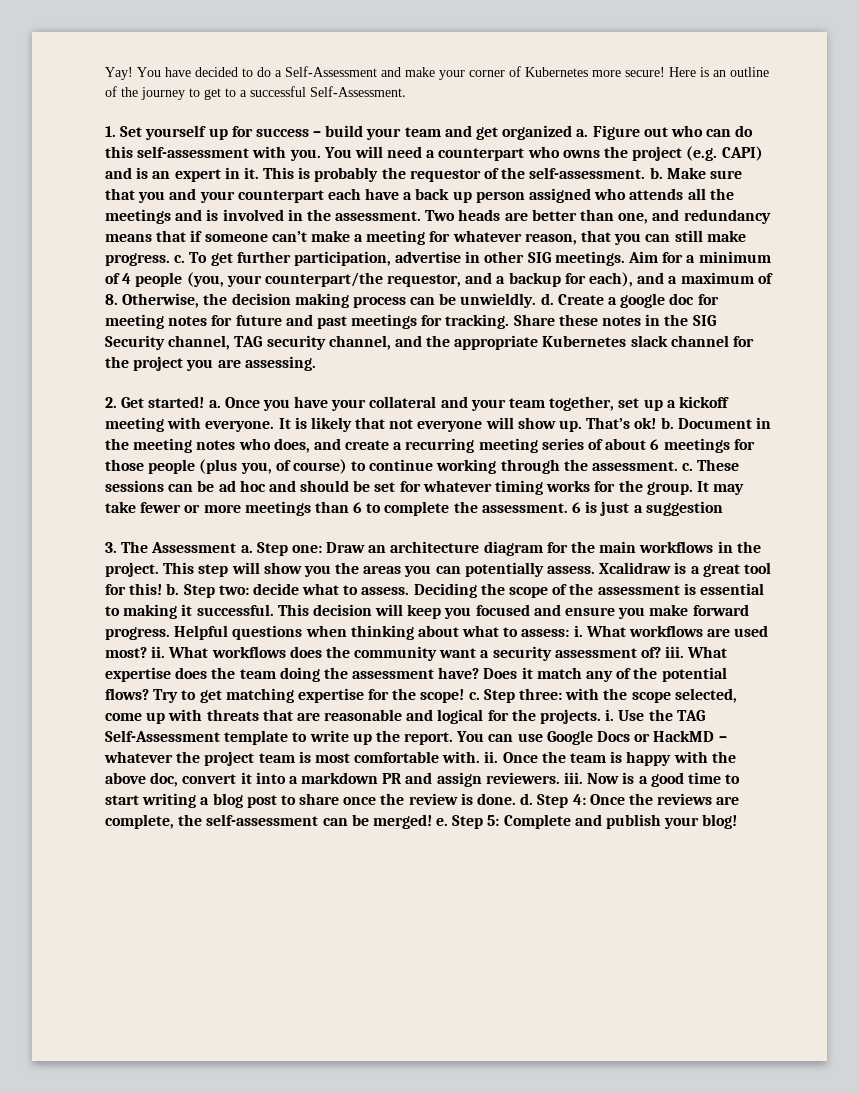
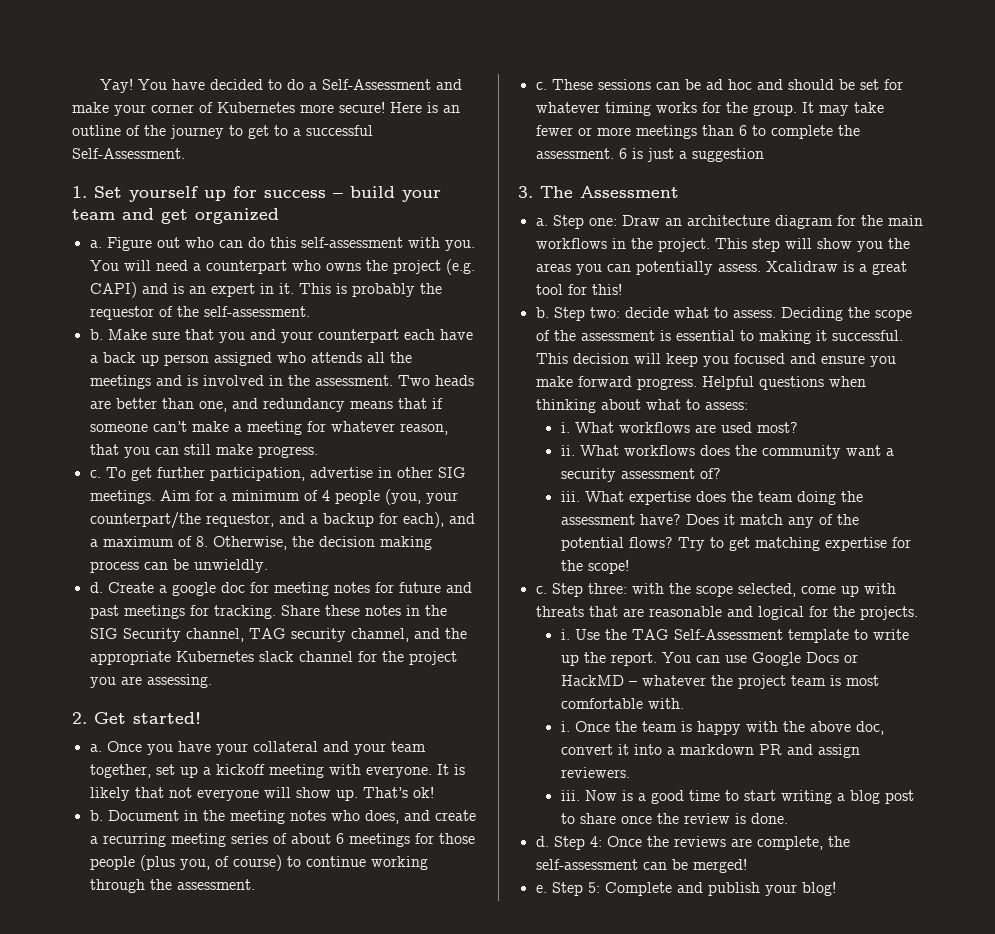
- 1. Set yourself up for success – build your team and get organized a.
+ 1. Set yourself up for success – build your team and get organized
+ a.
- This is probably the requestor of the self-assessment. b.
+ This is probably the requestor of the self-assessment.
+ b.
- Two heads are better than one, and redundancy means that if someone can’t make a meeting for whatever reason, that you can still make progress. c.
+ Two heads are better than one, and redundancy means that if someone can’t make a meeting for whatever reason, that you can still make progress.
+ c.
- Aim for a minimum of 4 people (you, your counterpart/the requestor, and a backup for each), and a maximum of 8. Otherwise, the decision making process can be unwieldly. d.
+ Aim for a minimum of 4 people (you, your counterpart/the requestor, and a backup for each), and a maximum of 8. Otherwise, the decision making process can be unwieldly.
+ d.
- 2. Get started! a.
+ 2. Get started!
+ a.
- That’s ok! b.
+ That’s ok!
+ b.
- Document in the meeting notes who does, and create a recurring meeting series of about 6 meetings for those people (plus you, of course) to continue working through the assessment. c.
+ Document in the meeting notes who does, and create a recurring meeting series of about 6 meetings for those people (plus you, of course) to continue working through the assessment.
+ c.
- 3. The Assessment a.
+ 3. The Assessment
+ a.
- Xcalidraw is a great tool for this! b.
+ Xcalidraw is a great tool for this!
+ b.
- Helpful questions when thinking about what to assess: i.
+ Helpful questions when thinking about what to assess:
+ i.
- What workflows are used most? ii.
+ What workflows are used most?
+ ii.
- What workflows does the community want a security assessment of? iii.
+ What workflows does the community want a security assessment of?
+ iii.
- Try to get matching expertise for the scope! c.
+ Try to get matching expertise for the scope!
+ c.
- Step three: with the scope selected, come up with threats that are reasonable and logical for the projects. i.
+ Step three: with the scope selected, come up with threats that are reasonable and logical for the projects.
+ i.
- You can use Google Docs or HackMD – whatever the project team is most comfortable with. ii.
+ You can use Google Docs or HackMD – whatever the project team is most comfortable with.
+ i.
- Once the team is happy with the above doc, convert it into a markdown PR and assign reviewers. iii.
+ Once the team is happy with the above doc, convert it into a markdown PR and assign reviewers.
+ iii.
- Now is a good time to start writing a blog post to share once the review is done. d.
+ Now is a good time to start writing a blog post to share once the review is done.
+ d.
- Step 4: Once the reviews are complete, the self-assessment can be merged! e.
+ Step 4: Once the reviews are complete, the self-assessment can be merged!
+ e.

